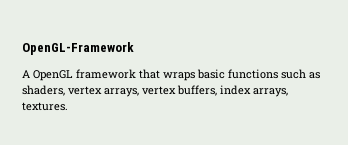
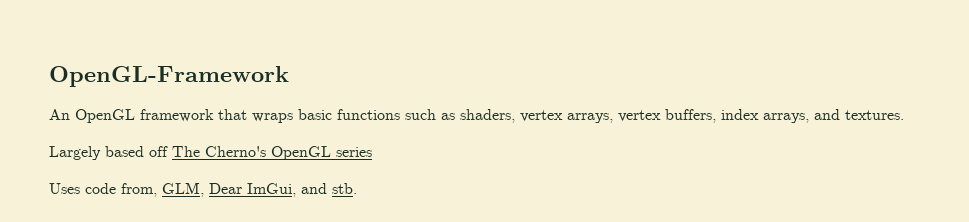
- A OpenGL framework that wraps basic functions such as shaders, vertex arrays, vertex buffers, index arrays, textures.
+ An OpenGL framework that wraps basic functions such as shaders, vertex arrays, vertex buffers, index arrays, and textures.
+ Largely based off The Cherno's OpenGL series
+ Uses code from, GLM, Dear ImGui, and stb.

